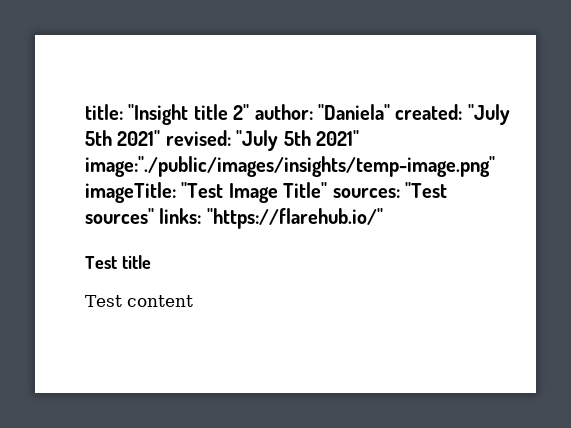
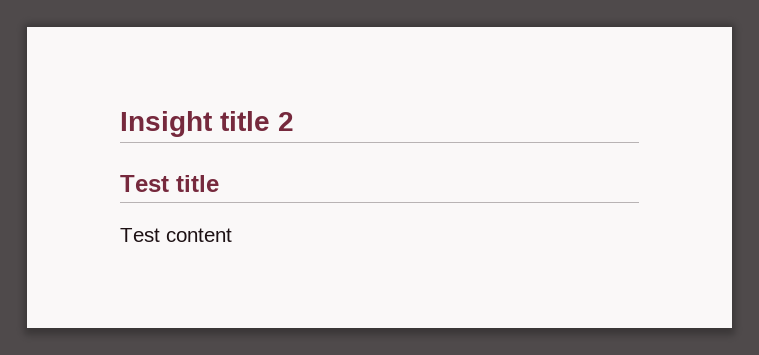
- title: "Insight title 2" author: "Daniela" created: "July 5th 2021" revised: "July 5th 2021" image:"./public/images/insights/temp-image.png" imageTitle: "Test Image Title" sources: "Test sources" links: "https://flarehub.io/"
+ Insight title 2

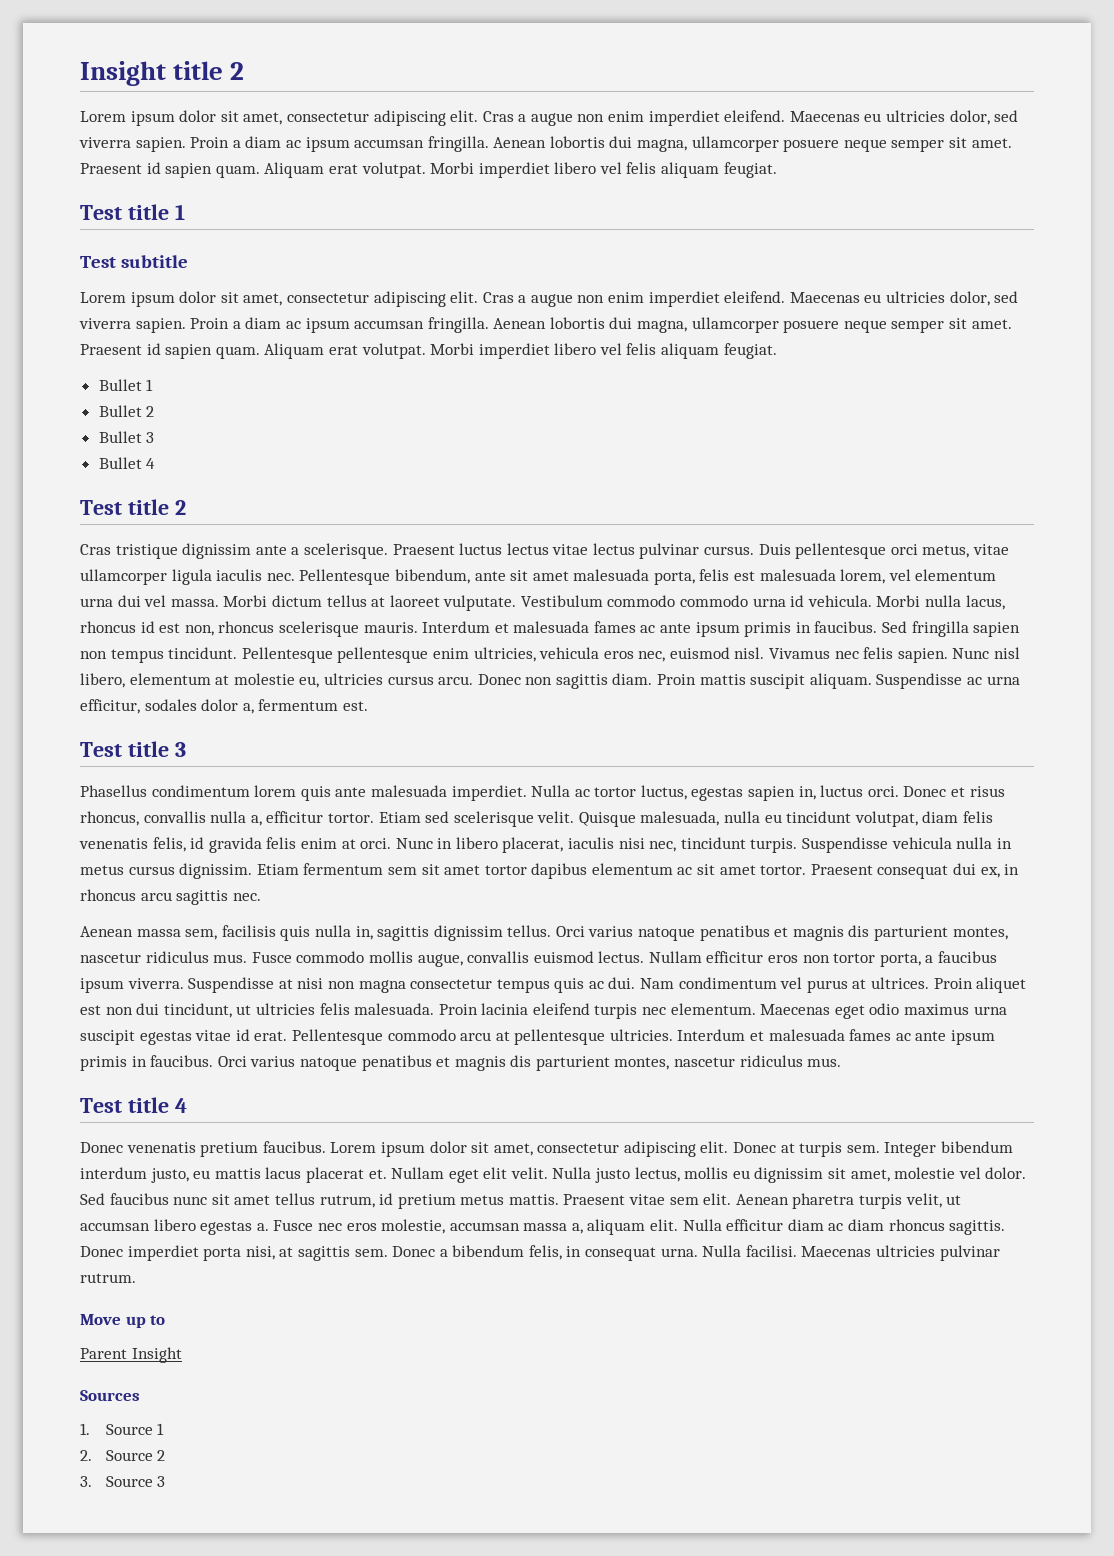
  Insight title 2
- Test title
- Test content
+ Lorem ipsum dolor sit amet, consectetur adipiscing elit. Cras a augue non enim imperdiet eleifend. Maecenas eu ultricies dolor, sed viverra sapien. Proin a diam ac ipsum accumsan fringilla. Aenean lobortis dui magna, ullamcorper posuere neque semper sit amet. Praesent id sapien quam. Aliquam erat volutpat. Morbi imperdiet libero vel felis aliquam feugiat.
+ Test title 1
+ Test subtitle
+ Lorem ipsum dolor sit amet, consectetur adipiscing elit. Cras a augue non enim imperdiet eleifend. Maecenas eu ultricies dolor, sed viverra sapien. Proin a diam ac ipsum accumsan fringilla. Aenean lobortis dui magna, ullamcorper posuere neque semper sit amet. Praesent id sapien quam. Aliquam erat volutpat. Morbi imperdiet libero vel felis aliquam feugiat.
+ Bullet 1
+ Bullet 2
+ Bullet 3
+ Bullet 4
+ Test title 2
+ Cras tristique dignissim ante a scelerisque. Praesent luctus lectus vitae lectus pulvinar cursus. Duis pellentesque orci metus, vitae ullamcorper ligula iaculis nec. Pellentesque bibendum, ante sit amet malesuada porta, felis est malesuada lorem, vel elementum urna dui vel massa. Morbi dictum tellus at laoreet vulputate. Vestibulum commodo commodo urna id vehicula. Morbi nulla lacus, rhoncus id est non, rhoncus scelerisque mauris. Interdum et malesuada fames ac ante ipsum primis in faucibus. Sed fringilla sapien non tempus tincidunt. Pellentesque pellentesque enim ultricies, vehicula eros nec, euismod nisl. Vivamus nec felis sapien. Nunc nisl libero, elementum at molestie eu, ultricies cursus arcu. Donec non sagittis diam. Proin mattis suscipit aliquam. Suspendisse ac urna efficitur, sodales dolor a, fermentum est.
+ Test title 3
+ Phasellus condimentum lorem quis ante malesuada imperdiet. Nulla ac tortor luctus, egestas sapien in, luctus orci. Donec et risus rhoncus, convallis nulla a, efficitur tortor. Etiam sed scelerisque velit. Quisque malesuada, nulla eu tincidunt volutpat, diam felis venenatis felis, id gravida felis enim at orci. Nunc in libero placerat, iaculis nisi nec, tincidunt turpis. Suspendisse vehicula nulla in metus cursus dignissim. Etiam fermentum sem sit amet tortor dapibus elementum ac sit amet tortor. Praesent consequat dui ex, in rhoncus arcu sagittis nec.
+ Aenean massa sem, facilisis quis nulla in, sagittis dignissim tellus. Orci varius natoque penatibus et magnis dis parturient montes, nascetur ridiculus mus. Fusce commodo mollis augue, convallis euismod lectus. Nullam efficitur eros non tortor porta, a faucibus ipsum viverra. Suspendisse at nisi non magna consectetur tempus quis ac dui. Nam condimentum vel purus at ultrices. Proin aliquet est non dui tincidunt, ut ultricies felis malesuada. Proin lacinia eleifend turpis nec elementum. Maecenas eget odio maximus urna suscipit egestas vitae id erat. Pellentesque commodo arcu at pellentesque ultricies. Interdum et malesuada fames ac ante ipsum primis in faucibus. Orci varius natoque penatibus et magnis dis parturient montes, nascetur ridiculus mus.
+ Test title 4
+ Donec venenatis pretium faucibus. Lorem ipsum dolor sit amet, consectetur adipiscing elit. Donec at turpis sem. Integer bibendum interdum justo, eu mattis lacus placerat et. Nullam eget elit velit. Nulla justo lectus, mollis eu dignissim sit amet, molestie vel dolor. Sed faucibus nunc sit amet tellus rutrum, id pretium metus mattis. Praesent vitae sem elit. Aenean pharetra turpis velit, ut accumsan libero egestas a. Fusce nec eros molestie, accumsan massa a, aliquam elit. Nulla efficitur diam ac diam rhoncus sagittis. Donec imperdiet porta nisi, at sagittis sem. Donec a bibendum felis, in consequat urna. Nulla facilisi. Maecenas ultricies pulvinar rutrum.
+ Move up to
+ Parent Insight
+ Sources
+ 1. Source 1
+ 2. Source 2
+ 3. Source 3

